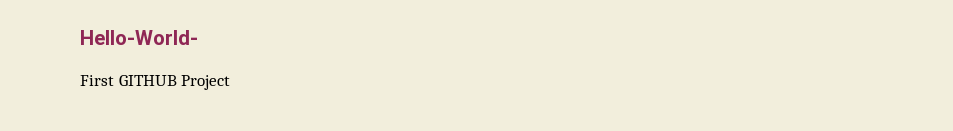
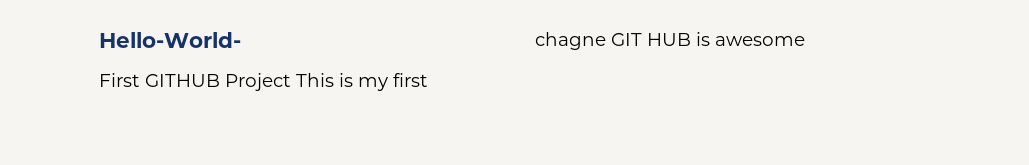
- First GITHUB Project
+ First GITHUB Project This is my first chagne GIT HUB is awesome

